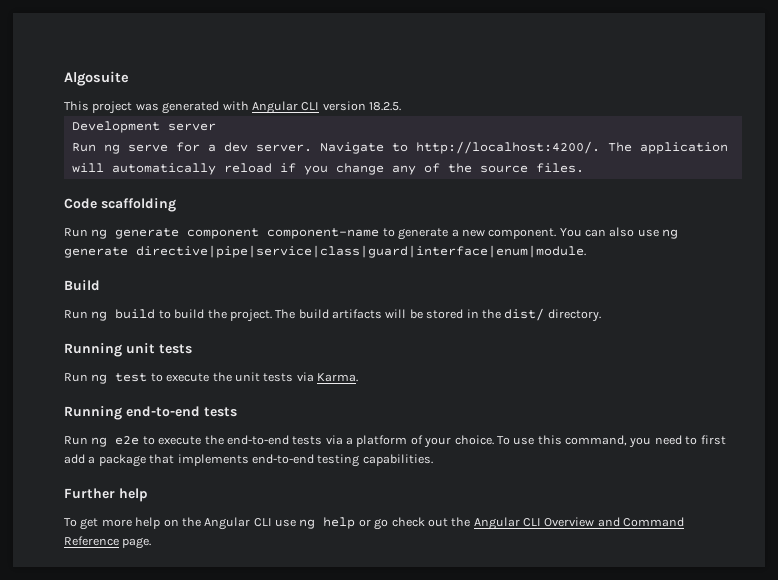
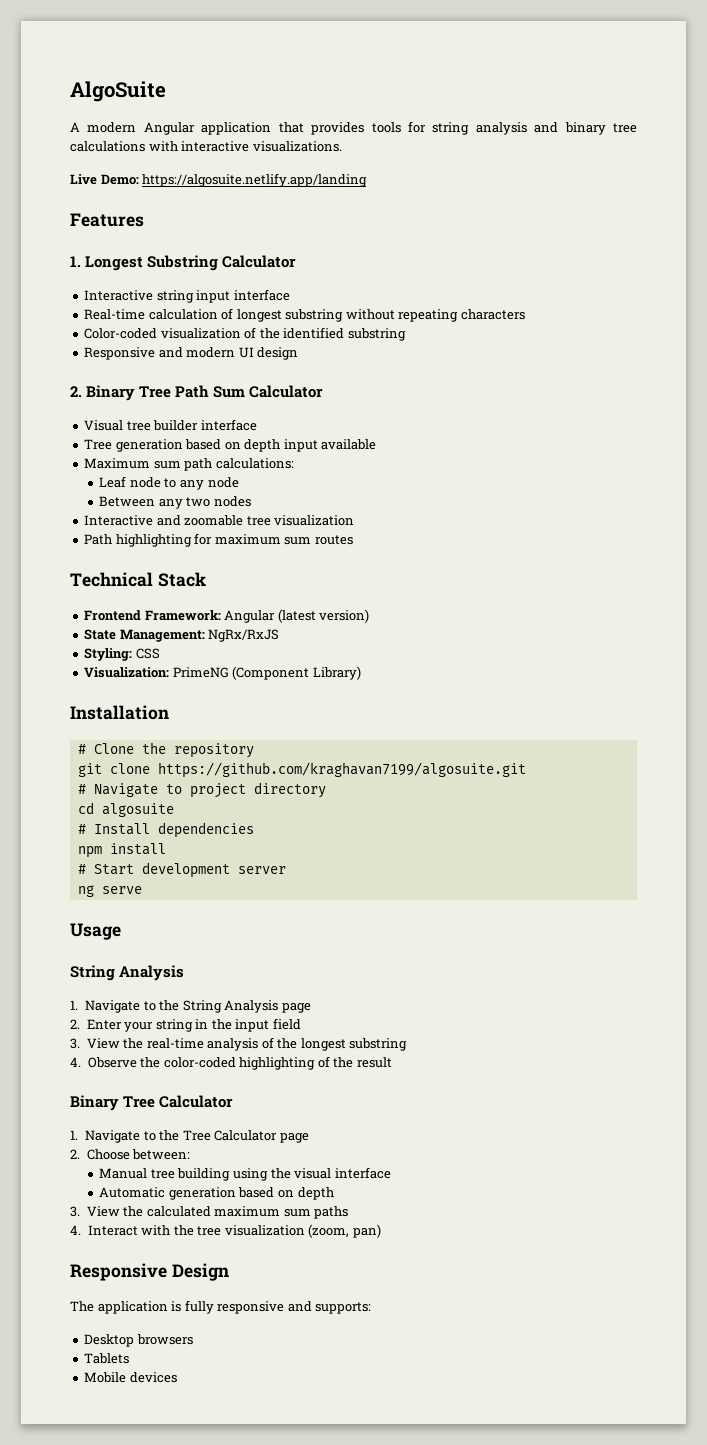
- Algosuite
- This project was generated with Angular CLI version 18.2.5.
- Development server
+ AlgoSuite
+ A modern Angular application that provides tools for string analysis and binary tree calculations with interactive visualizations.
+ Live Demo: https://algosuite.netlify.app/landing
+ Features
+ 1. Longest Substring Calculator
+ Interactive string input interface
+ Real-time calculation of longest substring without repeating characters
+ Color-coded visualization of the identified substring
+ Responsive and modern UI design
+ 2. Binary Tree Path Sum Calculator
+ Visual tree builder interface
+ Tree generation based on depth input available
+ Maximum sum path calculations:
+ Leaf node to any node
+ Between any two nodes
+ Interactive and zoomable tree visualization
+ Path highlighting for maximum sum routes
+ Technical Stack
+ Frontend Framework: Angular (latest version)
+ State Management: NgRx/RxJS
+ Styling: CSS
+ Visualization: PrimeNG (Component Library)
+ Installation
+ # Clone the repository
+ git clone https://github.com/kraghavan7199/algosuite.git
+ # Navigate to project directory
+ cd algosuite
+ # Install dependencies
+ npm install
+ # Start development server
- Run ng serve for a dev server. Navigate to http://localhost:4200/. The application will automatically reload if you change any of the source files.
- Code scaffolding
- Run ng generate component component-name to generate a new component. You can also use ng generate directive|pipe|service|class|guard|interface|enum|module.
- Build
- Run ng build to build the project. The build artifacts will be stored in the dist/ directory.
- Running unit tests
- Run ng test to execute the unit tests via Karma.
- Running end-to-end tests
- Run ng e2e to execute the end-to-end tests via a platform of your choice. To use this command, you need to first add a package that implements end-to-end testing capabilities.
- Further help
- To get more help on the Angular CLI use ng help or go check out the Angular CLI Overview and Command Reference page.
+ ng serve
+ Usage
+ String Analysis
+ 1. Navigate to the String Analysis page
+ 2. Enter your string in the input field
+ 3. View the real-time analysis of the longest substring
+ 4. Observe the color-coded highlighting of the result
+ Binary Tree Calculator
+ 1. Navigate to the Tree Calculator page
+ 2. Choose between:
+ Manual tree building using the visual interface
+ Automatic generation based on depth
+ 3. View the calculated maximum sum paths
+ 4. Interact with the tree visualization (zoom, pan)
+ Responsive Design
+ The application is fully responsive and supports:
+ Desktop browsers
+ Tablets
+ Mobile devices

